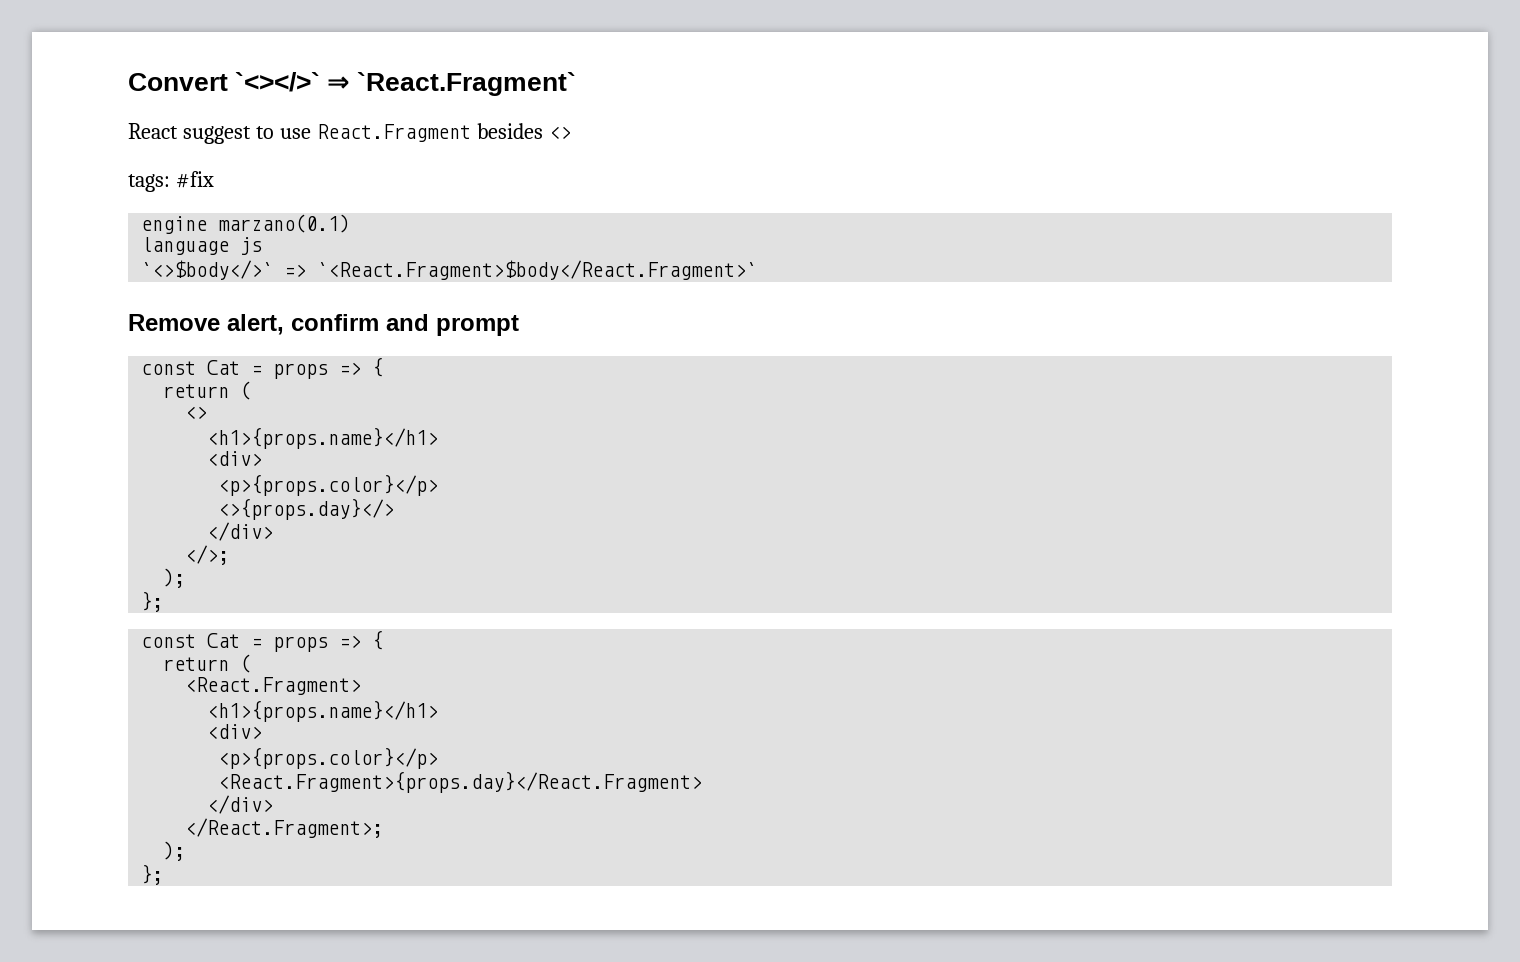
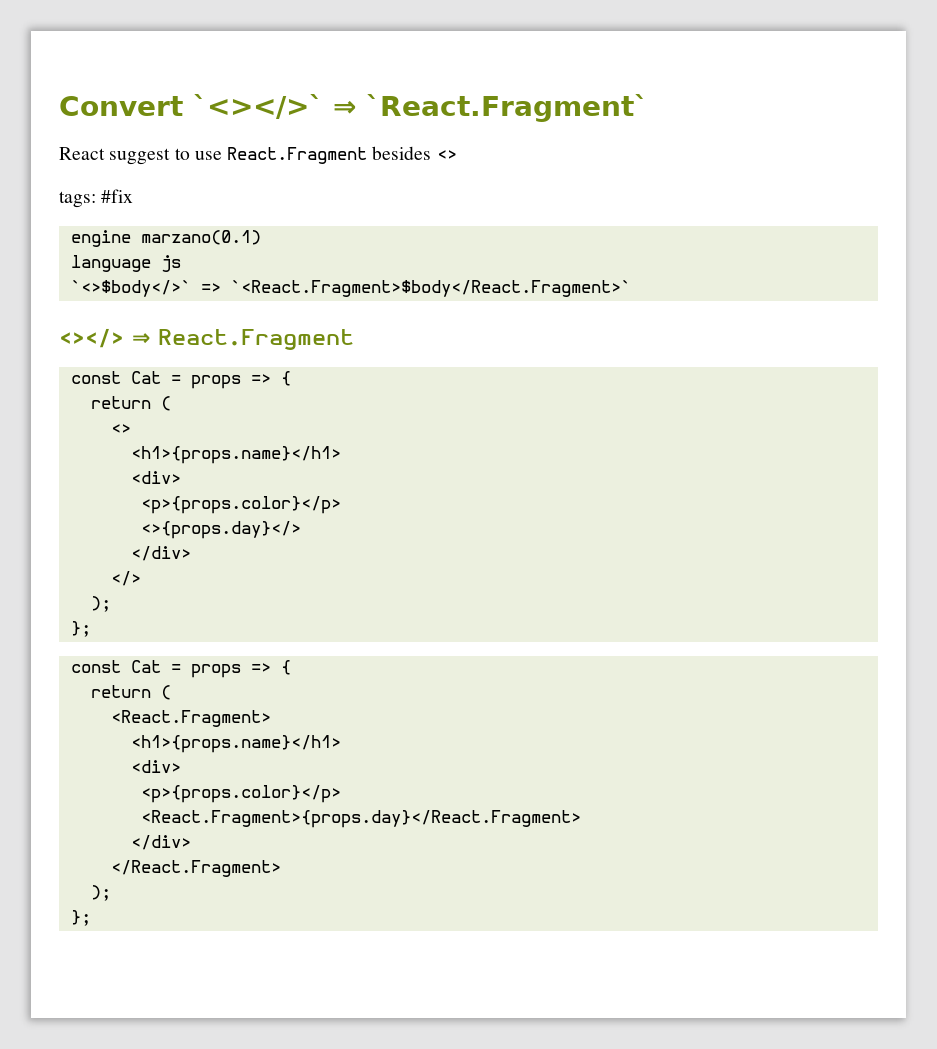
- Remove alert, confirm and prompt
+ <></> ⇒ React.Fragment
- </>;
+ </>
- </React.Fragment>;
+ </React.Fragment>

